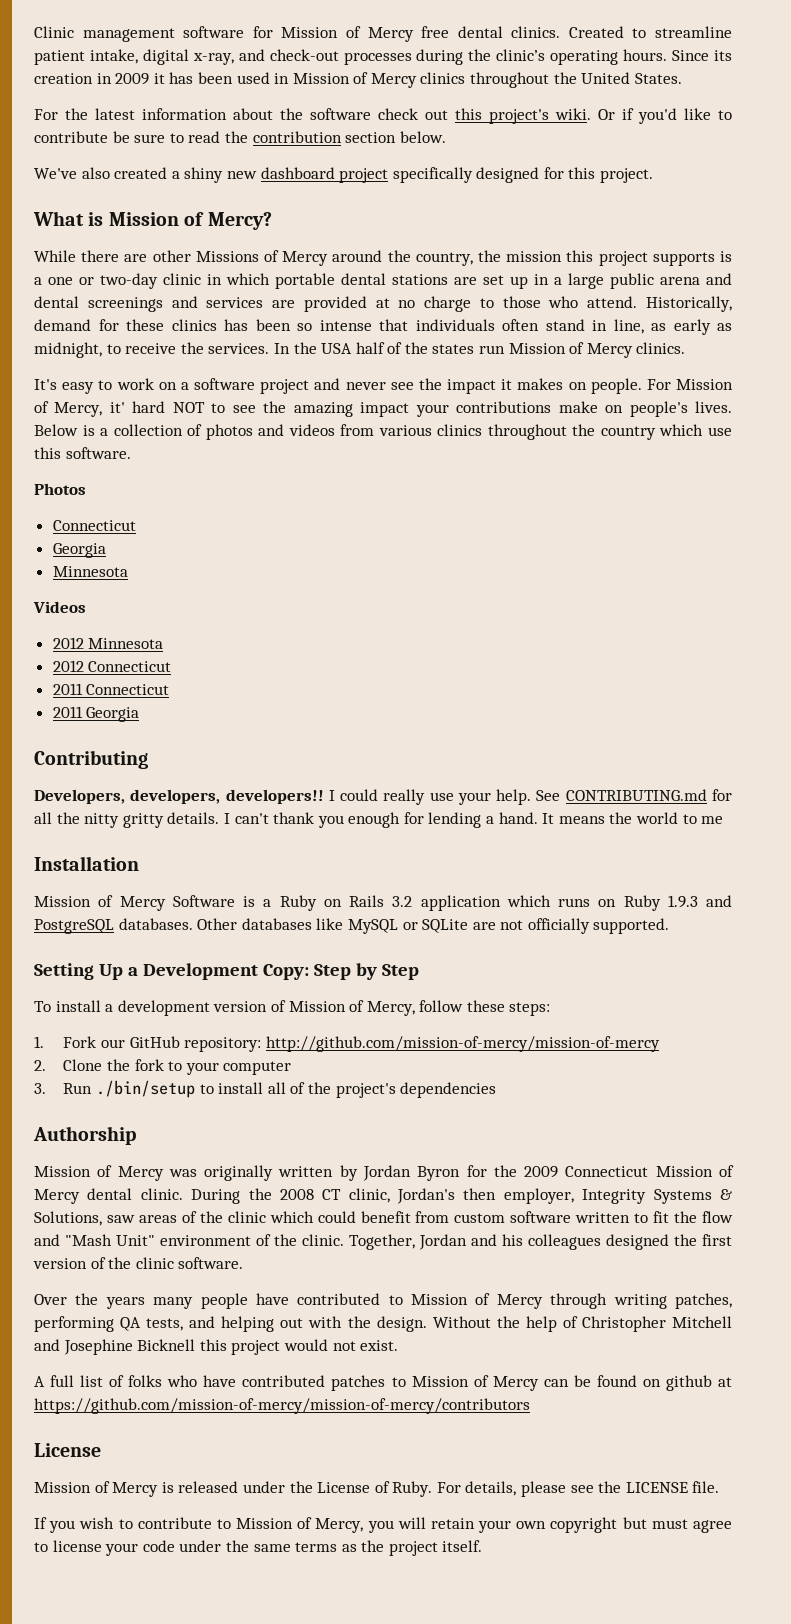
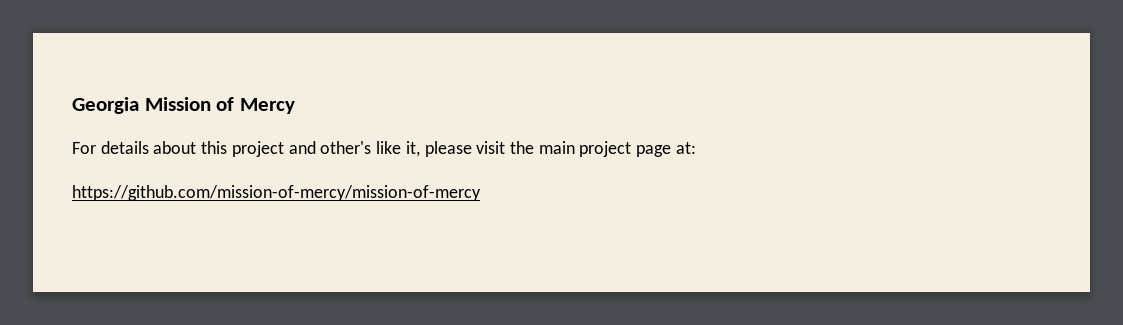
- Clinic management software for Mission of Mercy free dental clinics. Created to streamline patient intake, digital x-ray, and check-out processes during the clinic’s operating hours. Since its creation in 2009 it has been used in Mission of Mercy clinics throughout the United States.
- For the latest information about the software check out this project's wiki. Or if you'd like to contribute be sure to read the contribution section below.
- We've also created a shiny new dashboard project specifically designed for this project.
- What is Mission of Mercy?
- While there are other Missions of Mercy around the country, the mission this project supports is a one or two-day clinic in which portable dental stations are set up in a large public arena and dental screenings and services are provided at no charge to those who attend. Historically, demand for these clinics has been so intense that individuals often stand in line, as early as midnight, to receive the services. In the USA half of the states run Mission of Mercy clinics.
- It's easy to work on a software project and never see the impact it makes on people. For Mission of Mercy, it' hard NOT to see the amazing impact your contributions make on people's lives. Below is a collection of photos and videos from various clinics throughout the country which use this software.
- Photos
- Connecticut
- Georgia
- Minnesota
- Videos
- 2012 Minnesota
- 2012 Connecticut
- 2011 Connecticut
- 2011 Georgia
- Contributing
- Developers, developers, developers!! I could really use your help. See CONTRIBUTING.md for all the nitty gritty details. I can't thank you enough for lending a hand. It means the world to me
- Installation
- Mission of Mercy Software is a Ruby on Rails 3.2 application which runs on Ruby 1.9.3 and PostgreSQL databases. Other databases like MySQL or SQLite are not officially supported.
- Setting Up a Development Copy: Step by Step
- To install a development version of Mission of Mercy, follow these steps:
- 1. Fork our GitHub repository: http://github.com/mission-of-mercy/mission-of-mercy
- 2. Clone the fork to your computer
- 3. Run ./bin/setup to install all of the project's dependencies
- Authorship
- Mission of Mercy was originally written by Jordan Byron for the 2009 Connecticut Mission of Mercy dental clinic. During the 2008 CT clinic, Jordan's then employer, Integrity Systems & Solutions, saw areas of the clinic which could benefit from custom software written to fit the flow and "Mash Unit" environment of the clinic. Together, Jordan and his colleagues designed the first version of the clinic software.
- Over the years many people have contributed to Mission of Mercy through writing patches, performing QA tests, and helping out with the design. Without the help of Christopher Mitchell and Josephine Bicknell this project would not exist.
- A full list of folks who have contributed patches to Mission of Mercy can be found on github at https://github.com/mission-of-mercy/mission-of-mercy/contributors
- License
- Mission of Mercy is released under the License of Ruby. For details, please see the LICENSE file.
- If you wish to contribute to Mission of Mercy, you will retain your own copyright but must agree to license your code under the same terms as the project itself.
+ Georgia Mission of Mercy
+ For details about this project and other's like it, please visit the main project page at:
+ https://github.com/mission-of-mercy/mission-of-mercy

